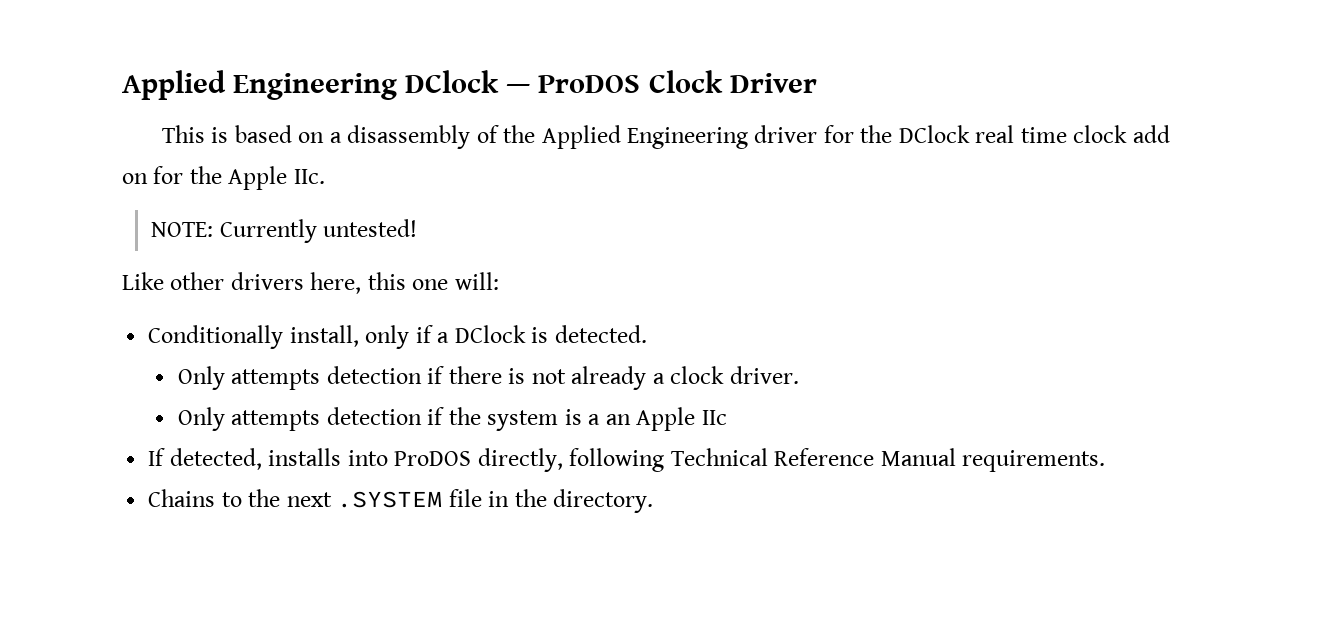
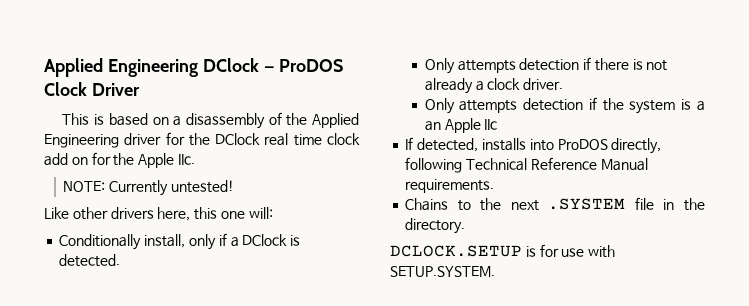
+ DCLOCK.SETUP is for use with SETUP.SYSTEM.

